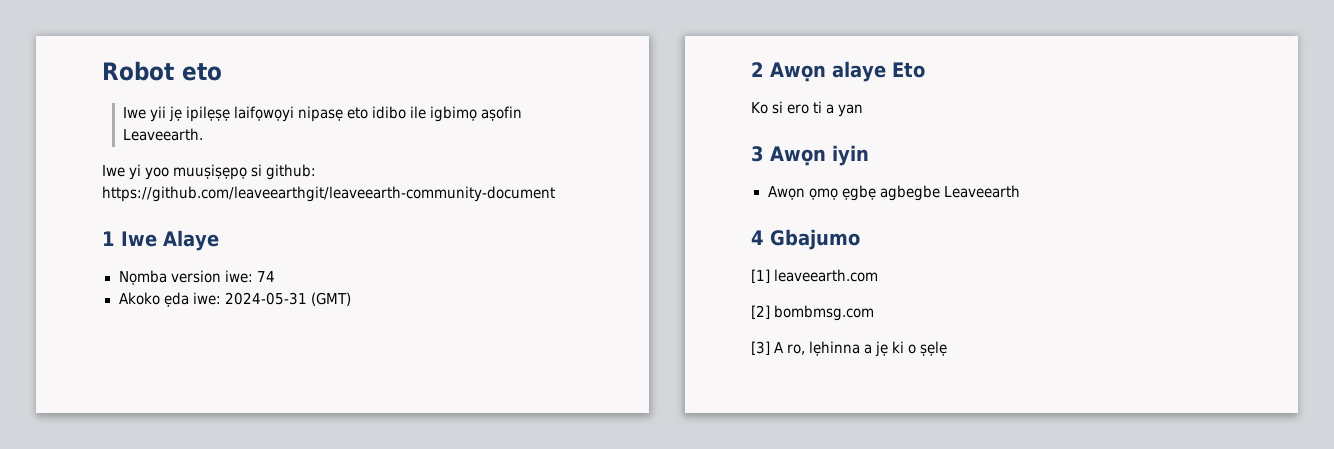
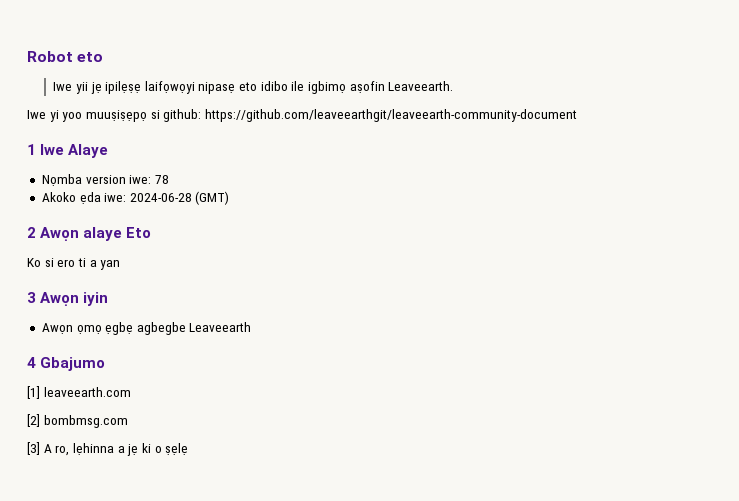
- Nọmba version iwe: 74
+ Nọmba version iwe: 78
- Akoko ẹda iwe: 2024-05-31 (GMT)
+ Akoko ẹda iwe: 2024-06-28 (GMT)

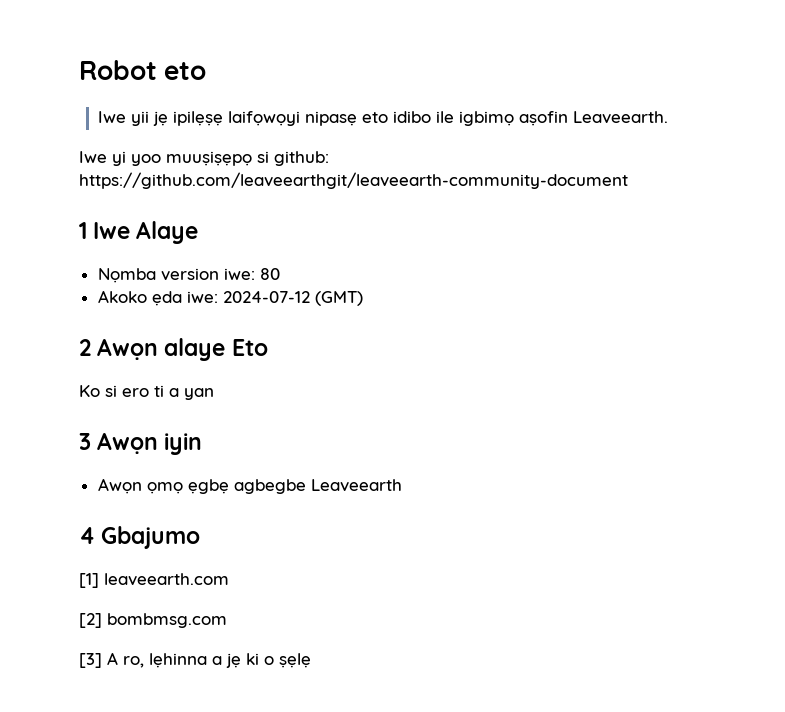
- Nọmba version iwe: 78
+ Nọmba version iwe: 80
- Akoko ẹda iwe: 2024-06-28 (GMT)
+ Akoko ẹda iwe: 2024-07-12 (GMT)

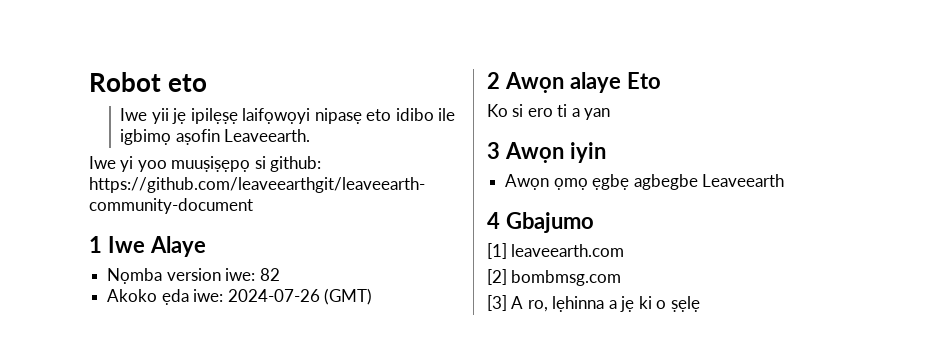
- Nọmba version iwe: 80
+ Nọmba version iwe: 82
- Akoko ẹda iwe: 2024-07-12 (GMT)
+ Akoko ẹda iwe: 2024-07-26 (GMT)

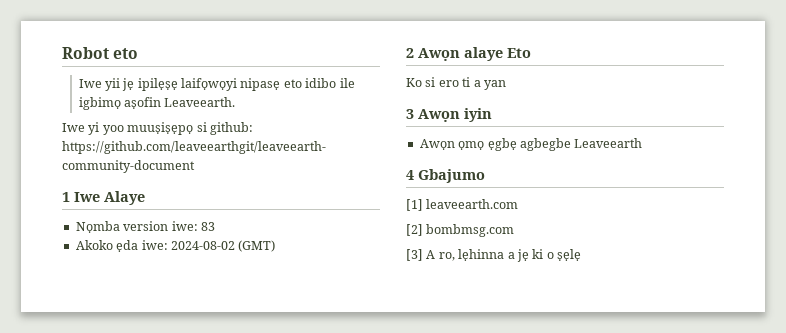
- Nọmba version iwe: 82
+ Nọmba version iwe: 83
- Akoko ẹda iwe: 2024-07-26 (GMT)
+ Akoko ẹda iwe: 2024-08-02 (GMT)

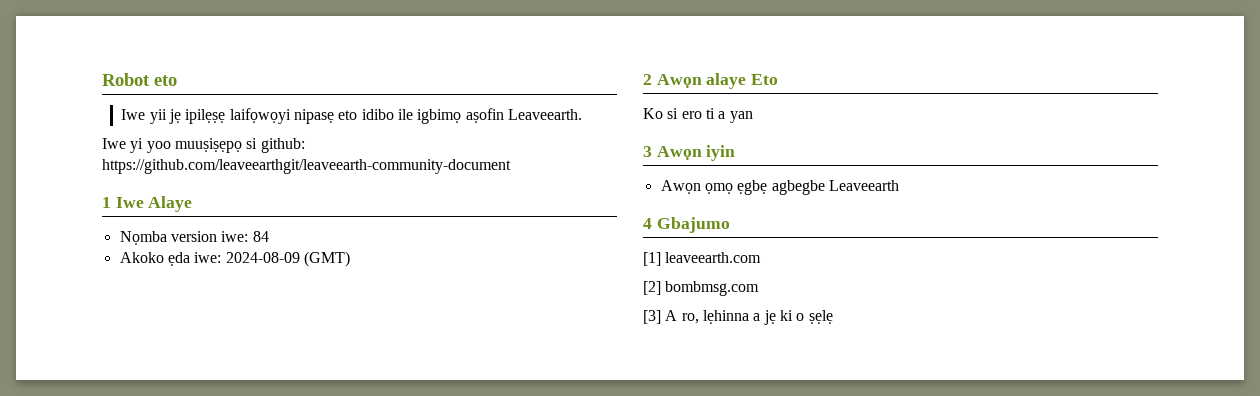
- Nọmba version iwe: 83
+ Nọmba version iwe: 84
- Akoko ẹda iwe: 2024-08-02 (GMT)
+ Akoko ẹda iwe: 2024-08-09 (GMT)

